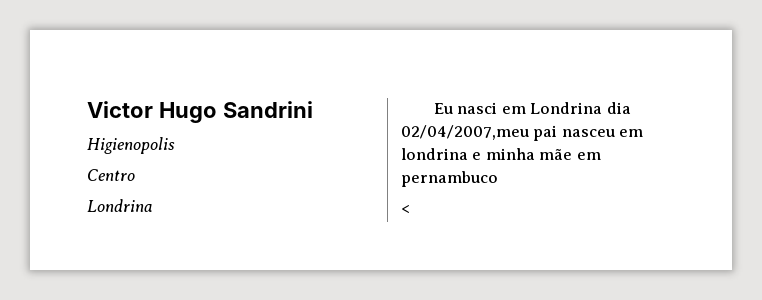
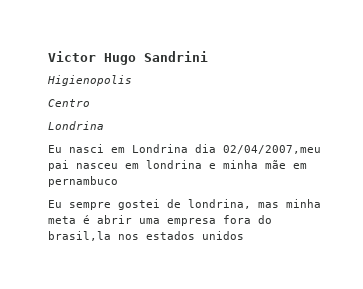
- <
+ Eu sempre gostei de londrina, mas minha meta é abrir uma empresa fora do brasil,la nos estados unidos

